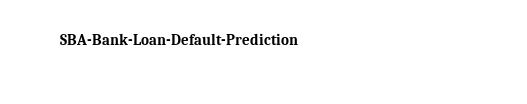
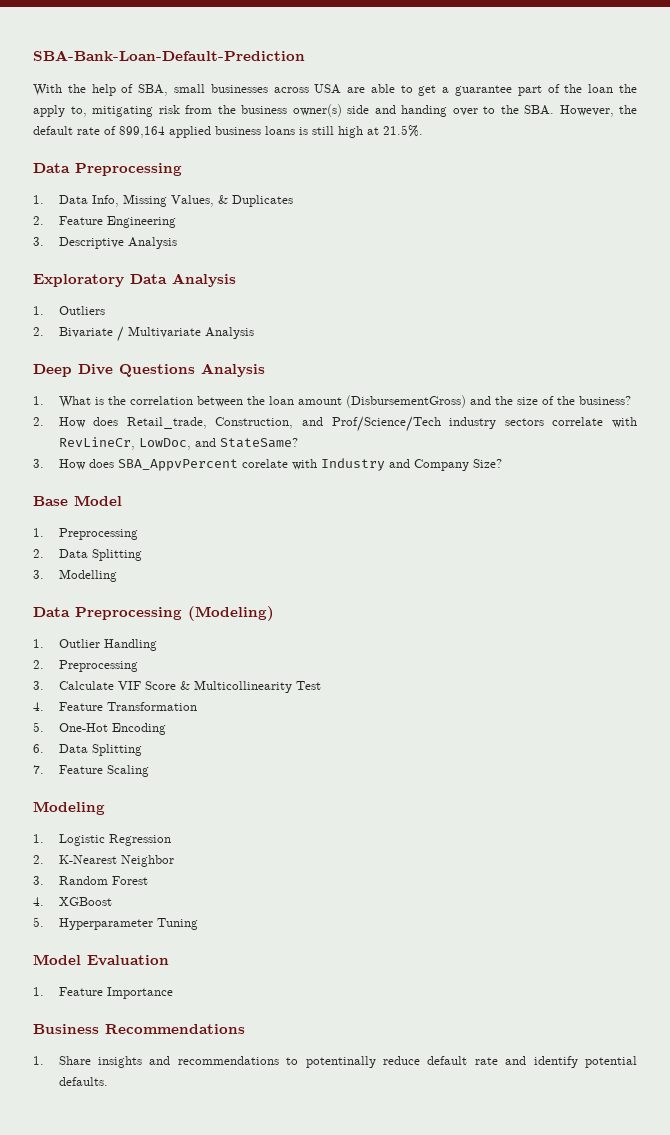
+ With the help of SBA, small businesses across USA are able to get a guarantee part of the loan the apply to, mitigating risk from the business owner(s) side and handing over to the SBA. However, the default rate of 899,164 applied business loans is still high at 21.5%.
+ Data Preprocessing
+ 1. Data Info, Missing Values, & Duplicates
+ 2. Feature Engineering
+ 3. Descriptive Analysis
+ Exploratory Data Analysis
+ 1. Outliers
+ 2. Bivariate / Multivariate Analysis
+ Deep Dive Questions Analysis
+ 1. What is the correlation between the loan amount (DisbursementGross) and the size of the business?
+ 2. How does Retail_trade, Construction, and Prof/Science/Tech industry sectors correlate with RevLineCr, LowDoc, and StateSame?
+ 3. How does SBA_AppvPercent corelate with Industry and Company Size?
+ Base Model
+ 1. Preprocessing
+ 2. Data Splitting
+ 3. Modelling
+ Data Preprocessing (Modeling)
+ 1. Outlier Handling
+ 2. Preprocessing
+ 3. Calculate VIF Score & Multicollinearity Test
+ 4. Feature Transformation
+ 5. One-Hot Encoding
+ 6. Data Splitting
+ 7. Feature Scaling
+ Modeling
+ 1. Logistic Regression
+ 2. K-Nearest Neighbor
+ 3. Random Forest
+ 4. XGBoost
+ 5. Hyperparameter Tuning
+ Model Evaluation
+ 1. Feature Importance
+ Business Recommendations
+ 1. Share insights and recommendations to potentinally reduce default rate and identify potential defaults.

